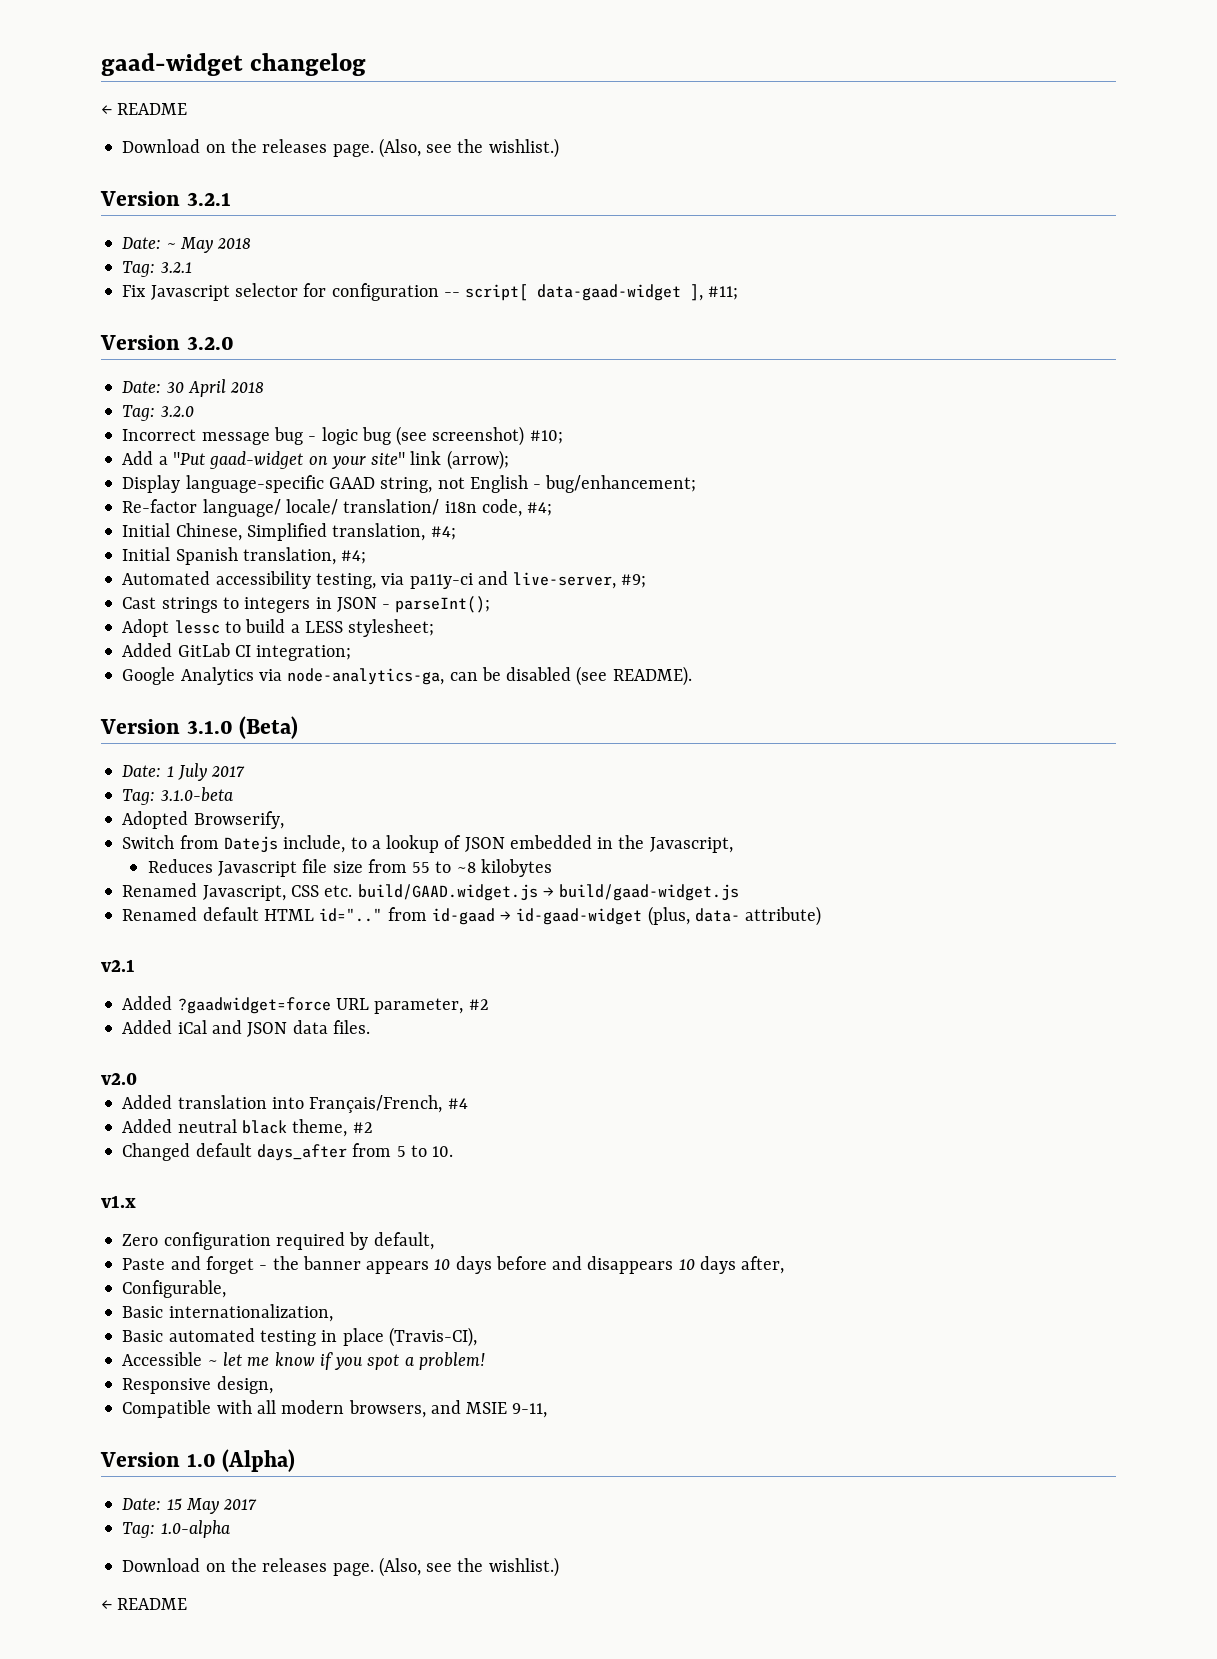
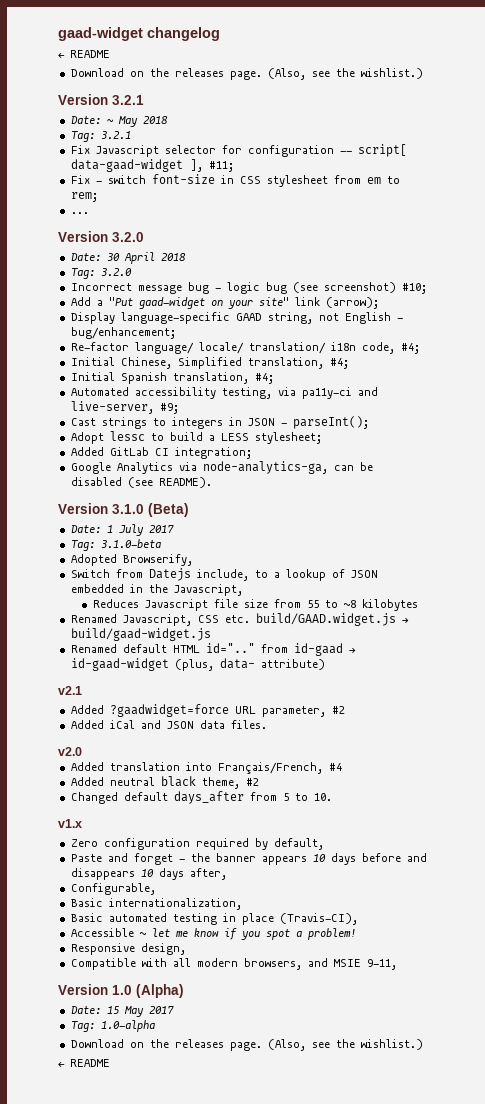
+ Fix - switch font-size in CSS stylesheet from em to rem;
+ ...

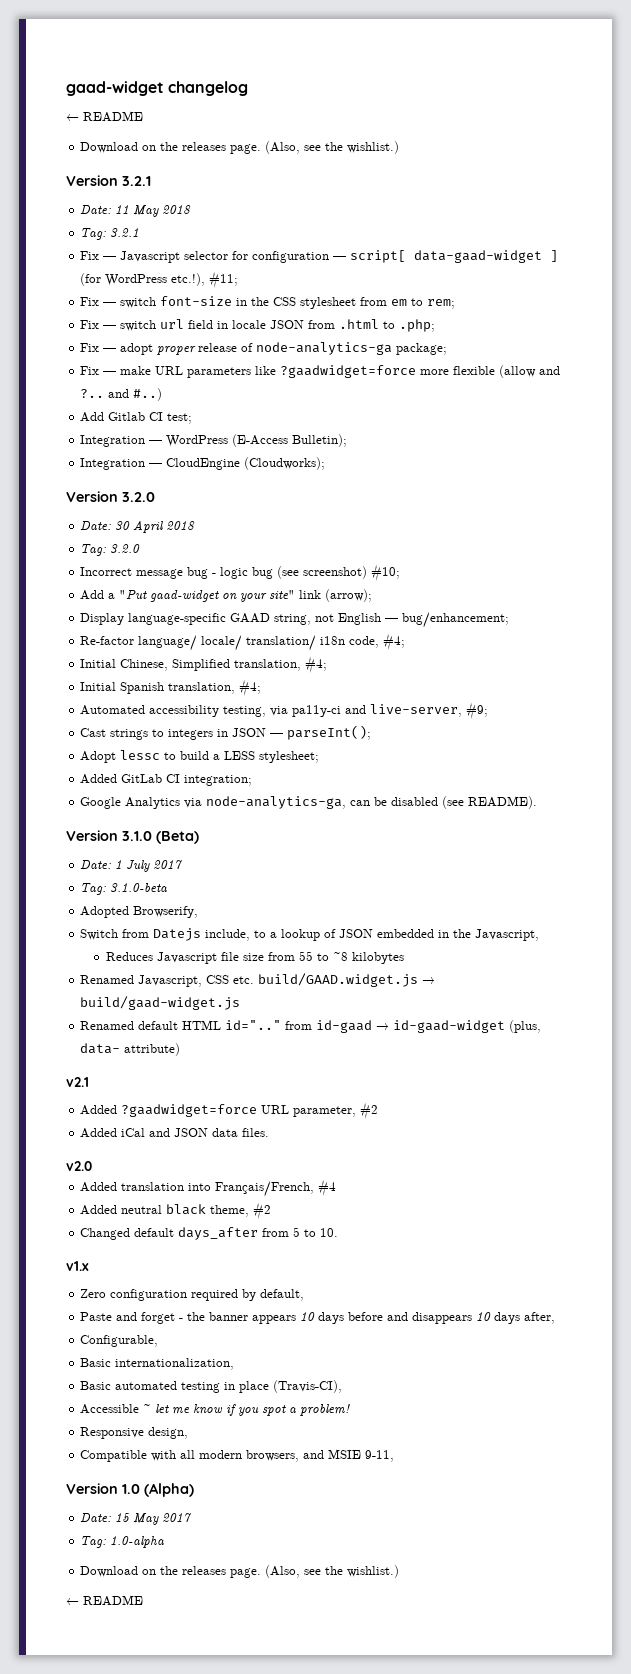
- Date: ~ May 2018
+ Date: 11 May 2018
- Fix Javascript selector for configuration -- script[ data-gaad-widget ], #11;
+ Fix — Javascript selector for configuration — script[ data-gaad-widget ] (for WordPress etc.!), #11;
- Fix - switch font-size in CSS stylesheet from em to rem;
+ Fix — switch font-size in the CSS stylesheet from em to rem;
- ...
+ Fix — switch url field in locale JSON from .html to .php;
+ Fix — adopt proper release of node-analytics-ga package;
+ Fix — make URL parameters like ?gaadwidget=force more flexible (allow and ?.. and #..)
+ Add Gitlab CI test;
+ Integration — WordPress (E-Access Bulletin);
+ Integration — CloudEngine (Cloudworks);
- Display language-specific GAAD string, not English - bug/enhancement;
+ Display language-specific GAAD string, not English — bug/enhancement;
- Cast strings to integers in JSON - parseInt();
+ Cast strings to integers in JSON — parseInt();

